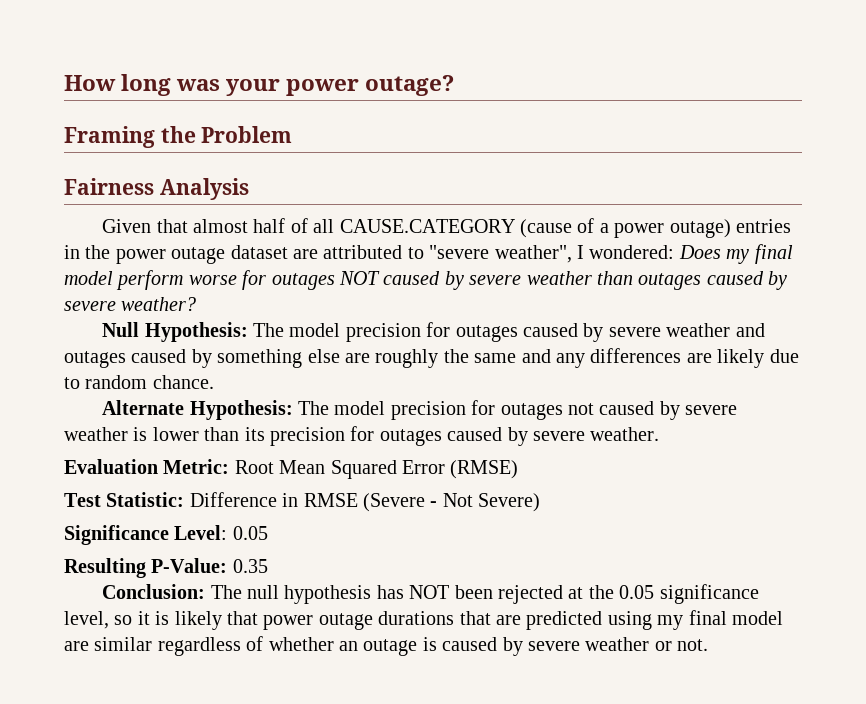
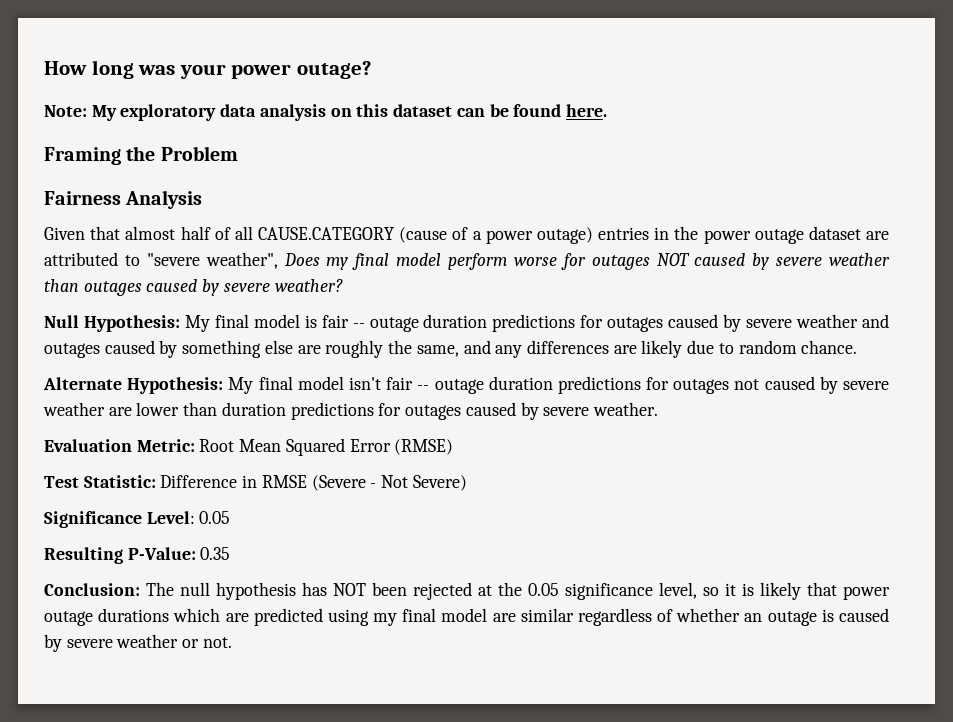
+ Note: My exploratory data analysis on this dataset can be found here.
- Given that almost half of all CAUSE.CATEGORY (cause of a power outage) entries in the power outage dataset are attributed to "severe weather", I wondered: Does my final model perform worse for outages NOT caused by severe weather than outages caused by severe weather?
+ Given that almost half of all CAUSE.CATEGORY (cause of a power outage) entries in the power outage dataset are attributed to "severe weather", Does my final model perform worse for outages NOT caused by severe weather than outages caused by severe weather?
- Null Hypothesis: The model precision for outages caused by severe weather and outages caused by something else are roughly the same and any differences are likely due to random chance.
+ Null Hypothesis: My final model is fair -- outage duration predictions for outages caused by severe weather and outages caused by something else are roughly the same, and any differences are likely due to random chance.
- Alternate Hypothesis: The model precision for outages not caused by severe weather is lower than its precision for outages caused by severe weather.
+ Alternate Hypothesis: My final model isn't fair -- outage duration predictions for outages not caused by severe weather are lower than duration predictions for outages caused by severe weather.
- Conclusion: The null hypothesis has NOT been rejected at the 0.05 significance level, so it is likely that power outage durations that are predicted using my final model are similar regardless of whether an outage is caused by severe weather or not.
+ Conclusion: The null hypothesis has NOT been rejected at the 0.05 significance level, so it is likely that power outage durations which are predicted using my final model are similar regardless of whether an outage is caused by severe weather or not.

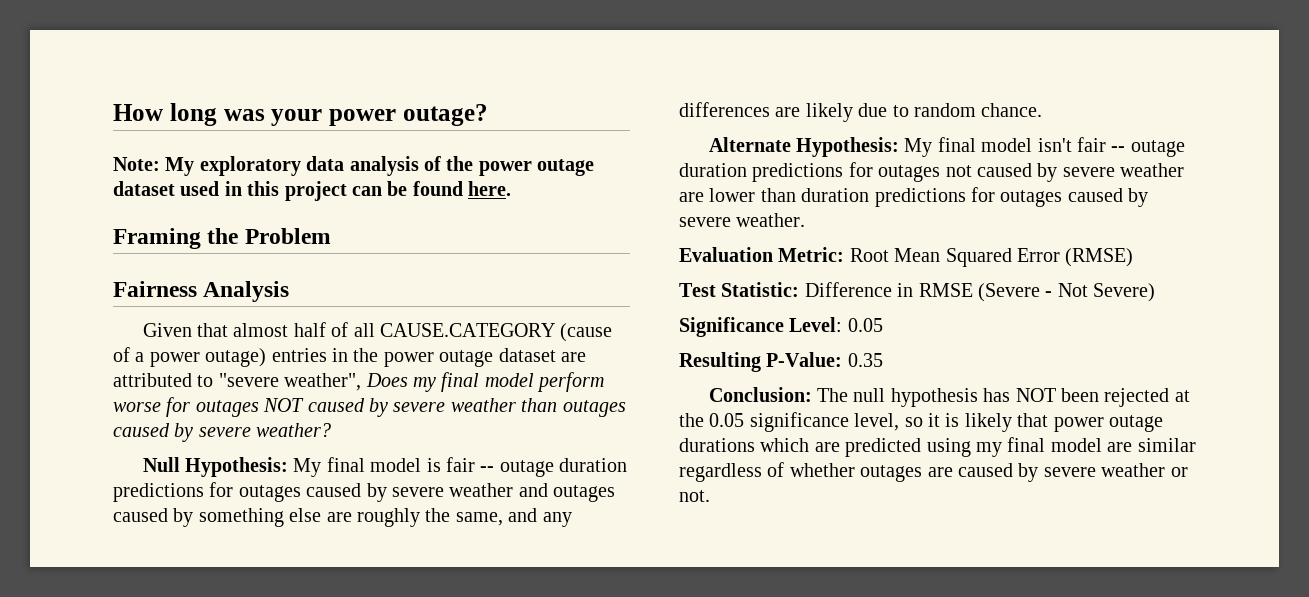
- Note: My exploratory data analysis on this dataset can be found here.
+ Note: My exploratory data analysis of the power outage dataset used in this project can be found here.
- Conclusion: The null hypothesis has NOT been rejected at the 0.05 significance level, so it is likely that power outage durations which are predicted using my final model are similar regardless of whether an outage is caused by severe weather or not.
+ Conclusion: The null hypothesis has NOT been rejected at the 0.05 significance level, so it is likely that power outage durations which are predicted using my final model are similar regardless of whether outages are caused by severe weather or not.

